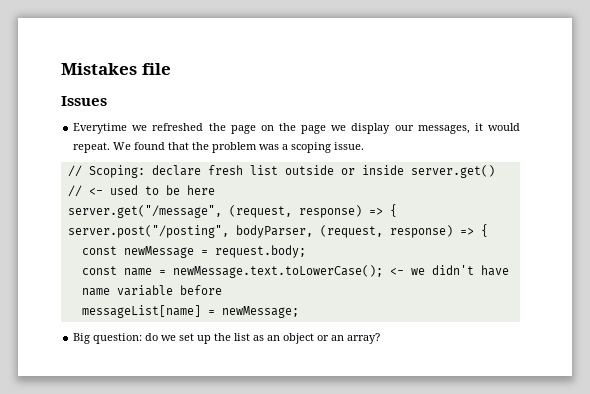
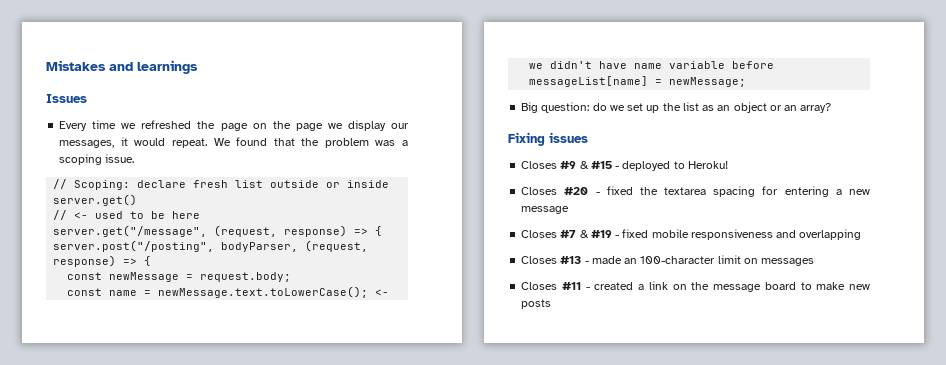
- Mistakes file
+ Mistakes and learnings
- Everytime we refreshed the page on the page we display our messages, it would repeat.
+ Every time we refreshed the page on the page we display our messages, it would repeat.
+ Fixing issues
+ Closes #9 & #15 - deployed to Heroku!
+ Closes #20 - fixed the textarea spacing for entering a new message
+ Closes #7 & #19 - fixed mobile responsiveness and overlapping
+ Closes #13 - made an 100-character limit on messages
+ Closes #11 - created a link on the message board to make new posts

